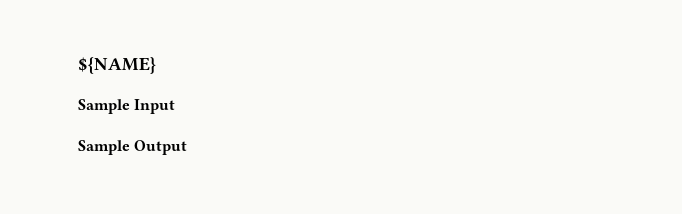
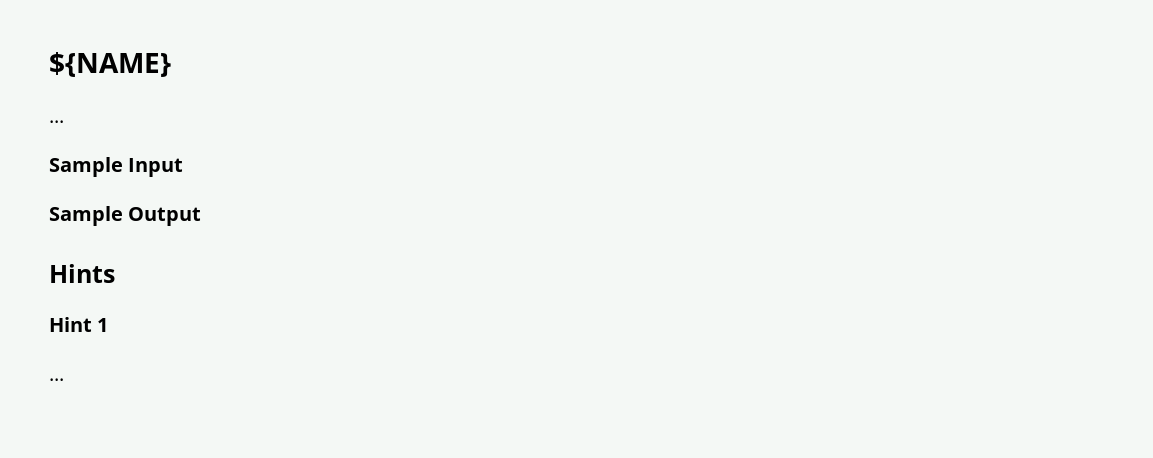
  ${NAME}
+ ...
+ Hints
+ Hint 1
+ ...

